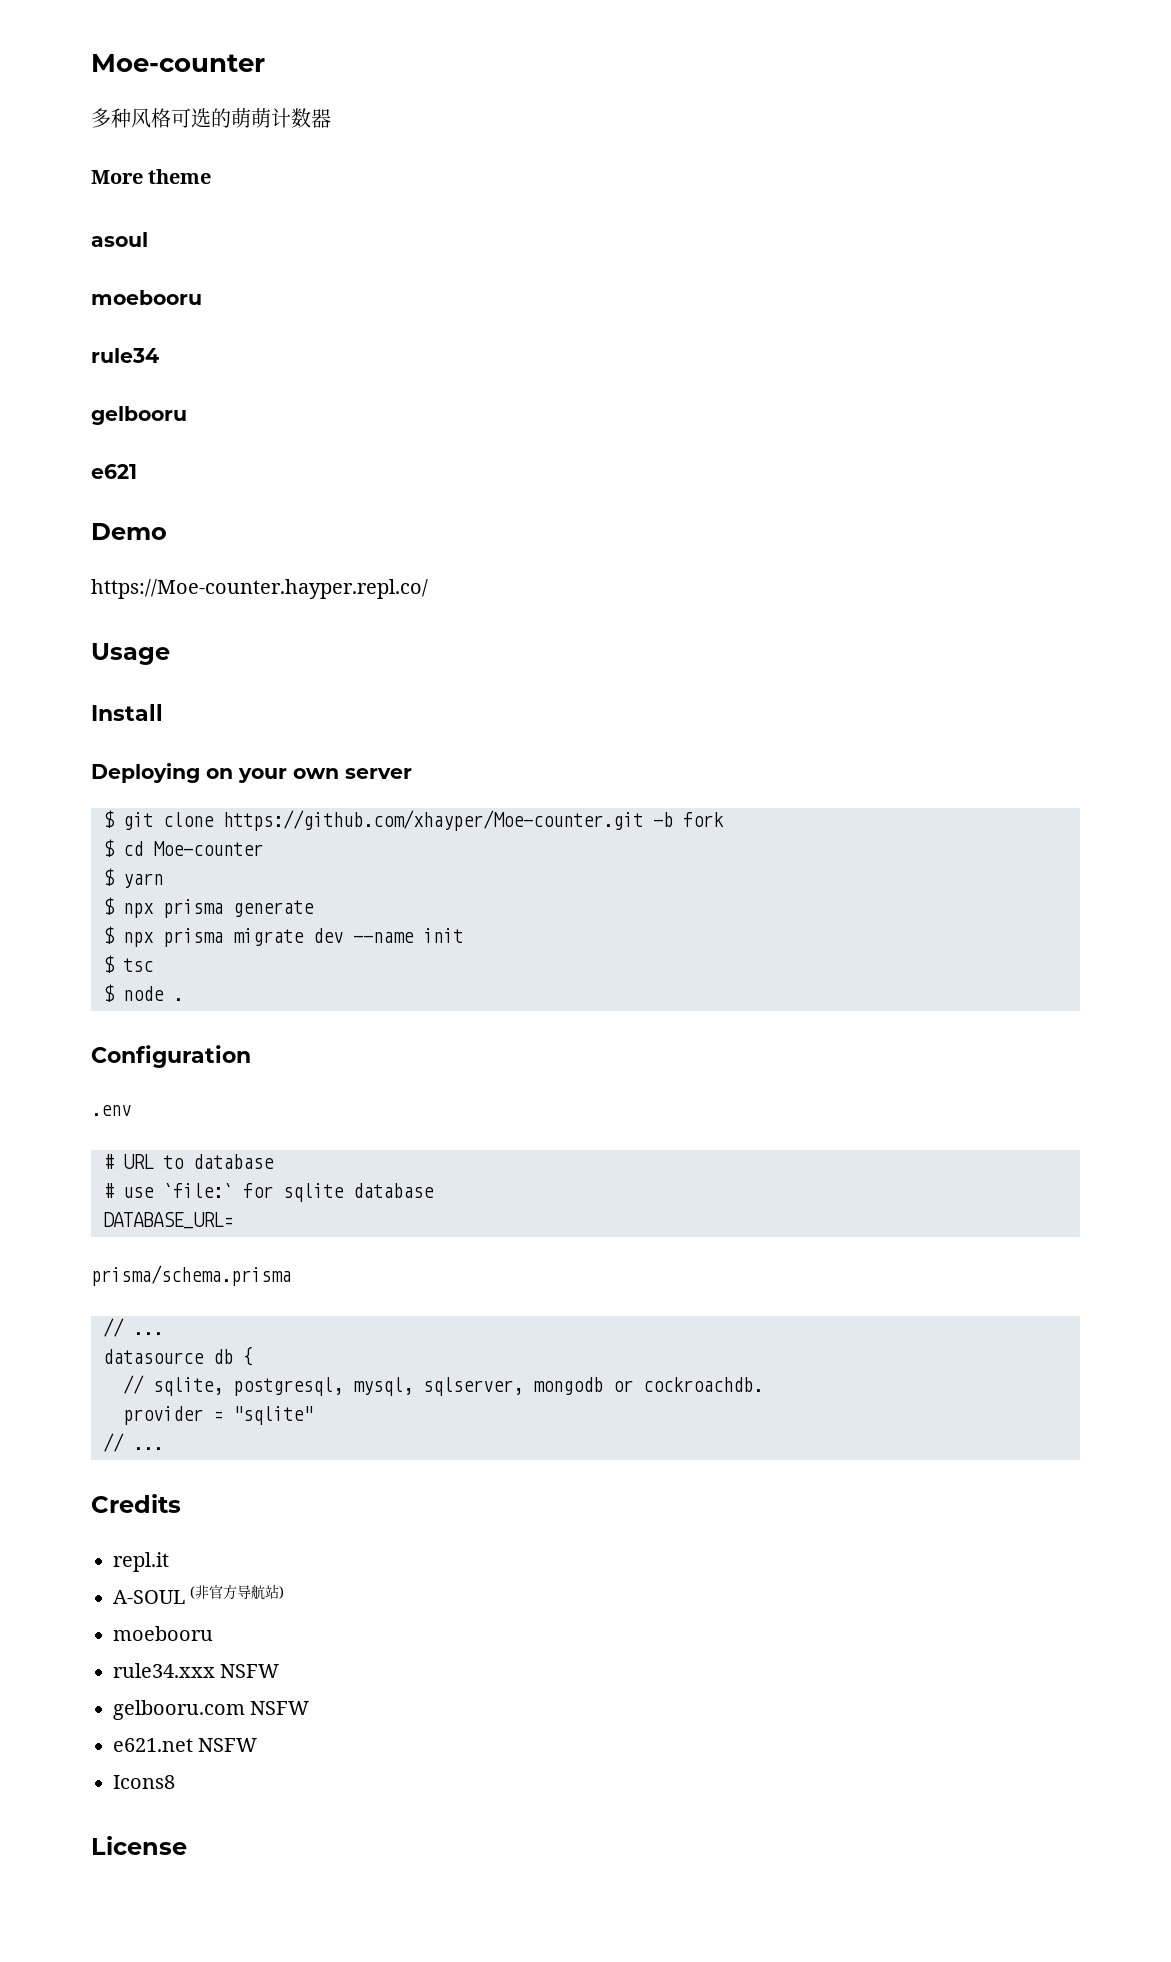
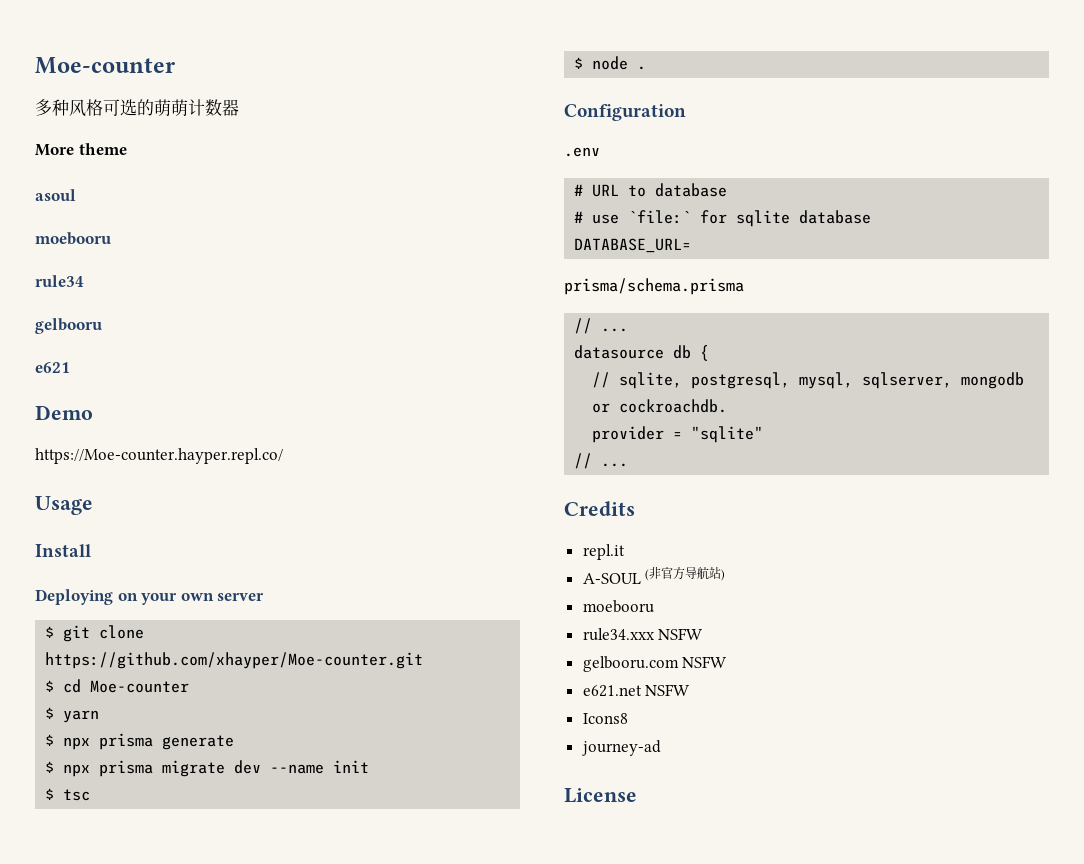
- $ git clone https://github.com/xhayper/Moe-counter.git -b fork
+ $ git clone https://github.com/xhayper/Moe-counter.git
+ journey-ad

